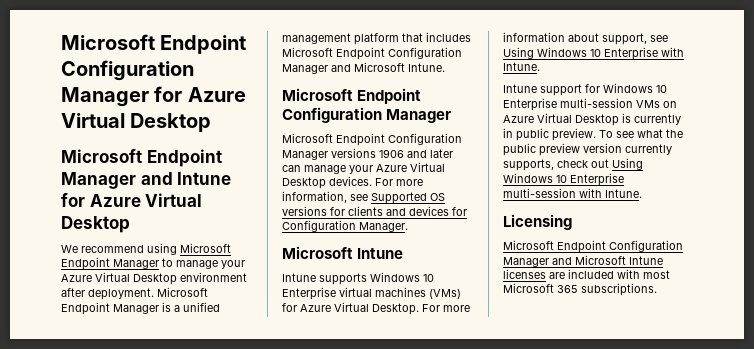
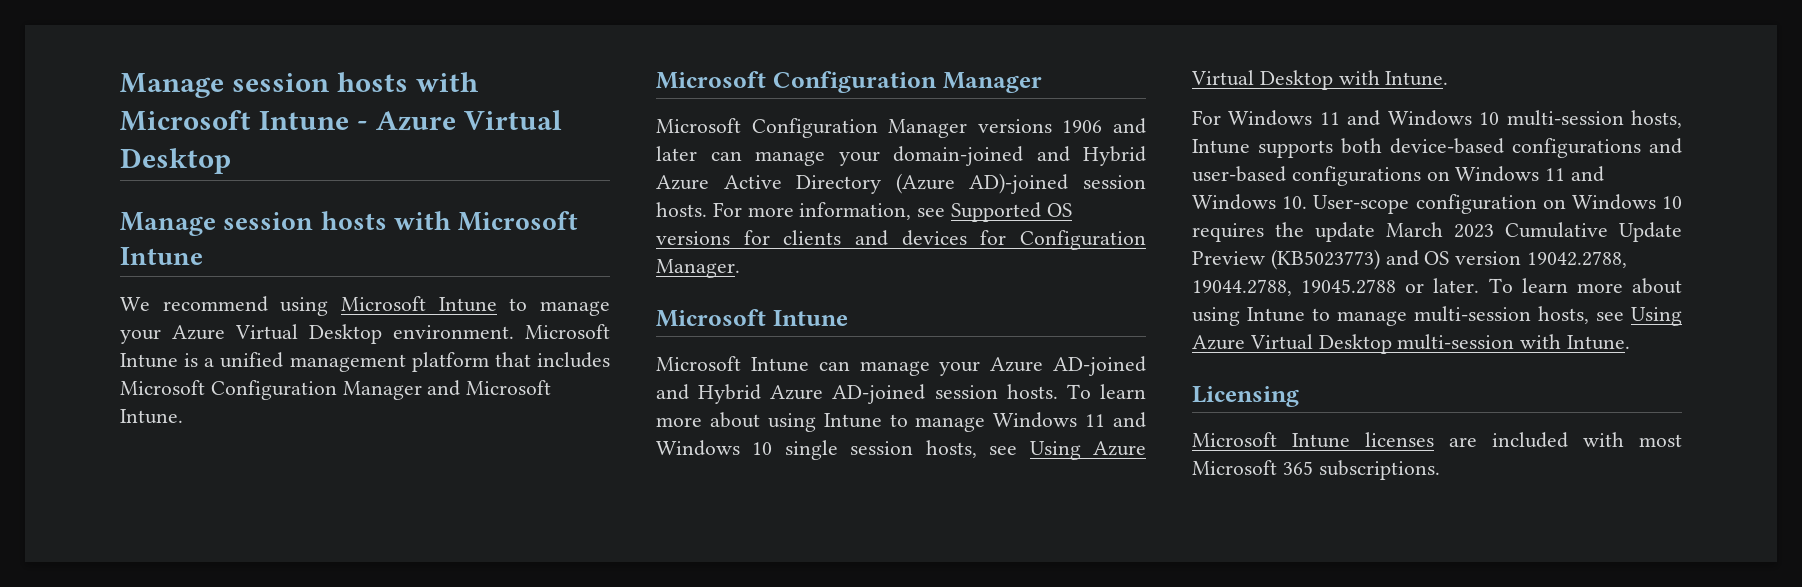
- Microsoft Endpoint Configuration Manager for Azure Virtual Desktop
- Microsoft Endpoint Manager and Intune for Azure Virtual Desktop
+ Manage session hosts with Microsoft Intune - Azure Virtual Desktop
+ Manage session hosts with Microsoft Intune
- We recommend using Microsoft Endpoint Manager to manage your Azure Virtual Desktop environment after deployment. Microsoft Endpoint Manager is a unified management platform that includes Microsoft Endpoint Configuration Manager and Microsoft Intune.
- Microsoft Endpoint Configuration Manager
+ We recommend using Microsoft Intune to manage your Azure Virtual Desktop environment. Microsoft Intune is a unified management platform that includes Microsoft Configuration Manager and Microsoft Intune.
+ Microsoft Configuration Manager
- Microsoft Endpoint Configuration Manager versions 1906 and later can manage your Azure Virtual Desktop devices.
+ Microsoft Configuration Manager versions 1906 and later can manage your domain-joined and Hybrid Azure Active Directory (Azure AD)-joined session hosts.
- Intune supports Windows 10 Enterprise virtual machines (VMs) for Azure Virtual Desktop. For more information about support, see Using Windows 10 Enterprise with Intune.
- Intune support for Windows 10 Enterprise multi-session VMs on Azure Virtual Desktop is currently in public preview. To see what the public preview version currently supports, check out Using Windows 10 Enterprise multi-session with Intune.
+ Microsoft Intune can manage your Azure AD-joined and Hybrid Azure AD-joined session hosts. To learn more about using Intune to manage Windows 11 and Windows 10 single session hosts, see Using Azure Virtual Desktop with Intune.
+ For Windows 11 and Windows 10 multi-session hosts, Intune supports both device-based configurations and user-based configurations on Windows 11 and Windows 10. User-scope configuration on Windows 10 requires the update March 2023 Cumulative Update Preview (KB5023773) and OS version 19042.2788, 19044.2788, 19045.2788 or later. To learn more about using Intune to manage multi-session hosts, see Using Azure Virtual Desktop multi-session with Intune.
- Microsoft Endpoint Configuration Manager and Microsoft Intune licenses are included with most Microsoft 365 subscriptions.
+ Microsoft Intune licenses are included with most Microsoft 365 subscriptions.

